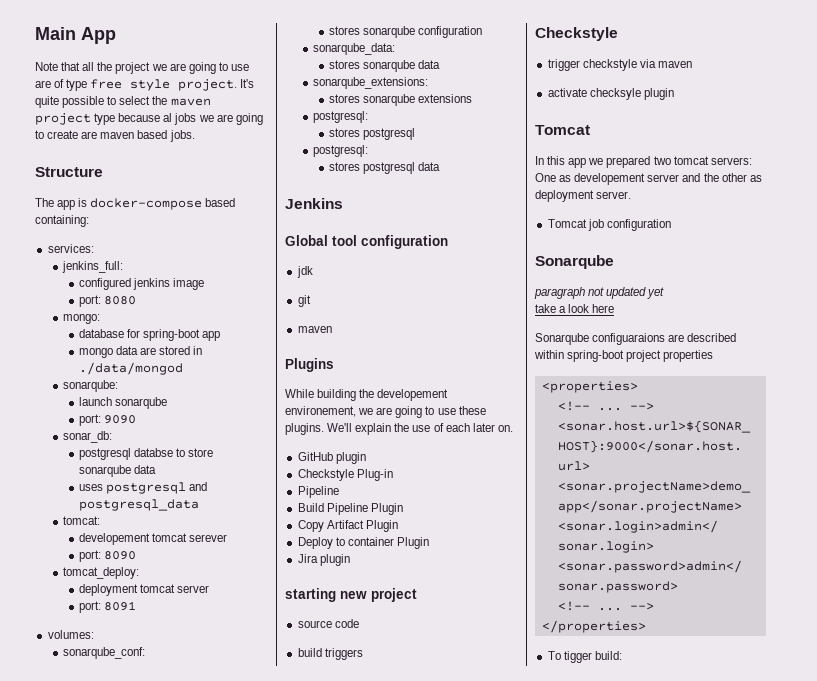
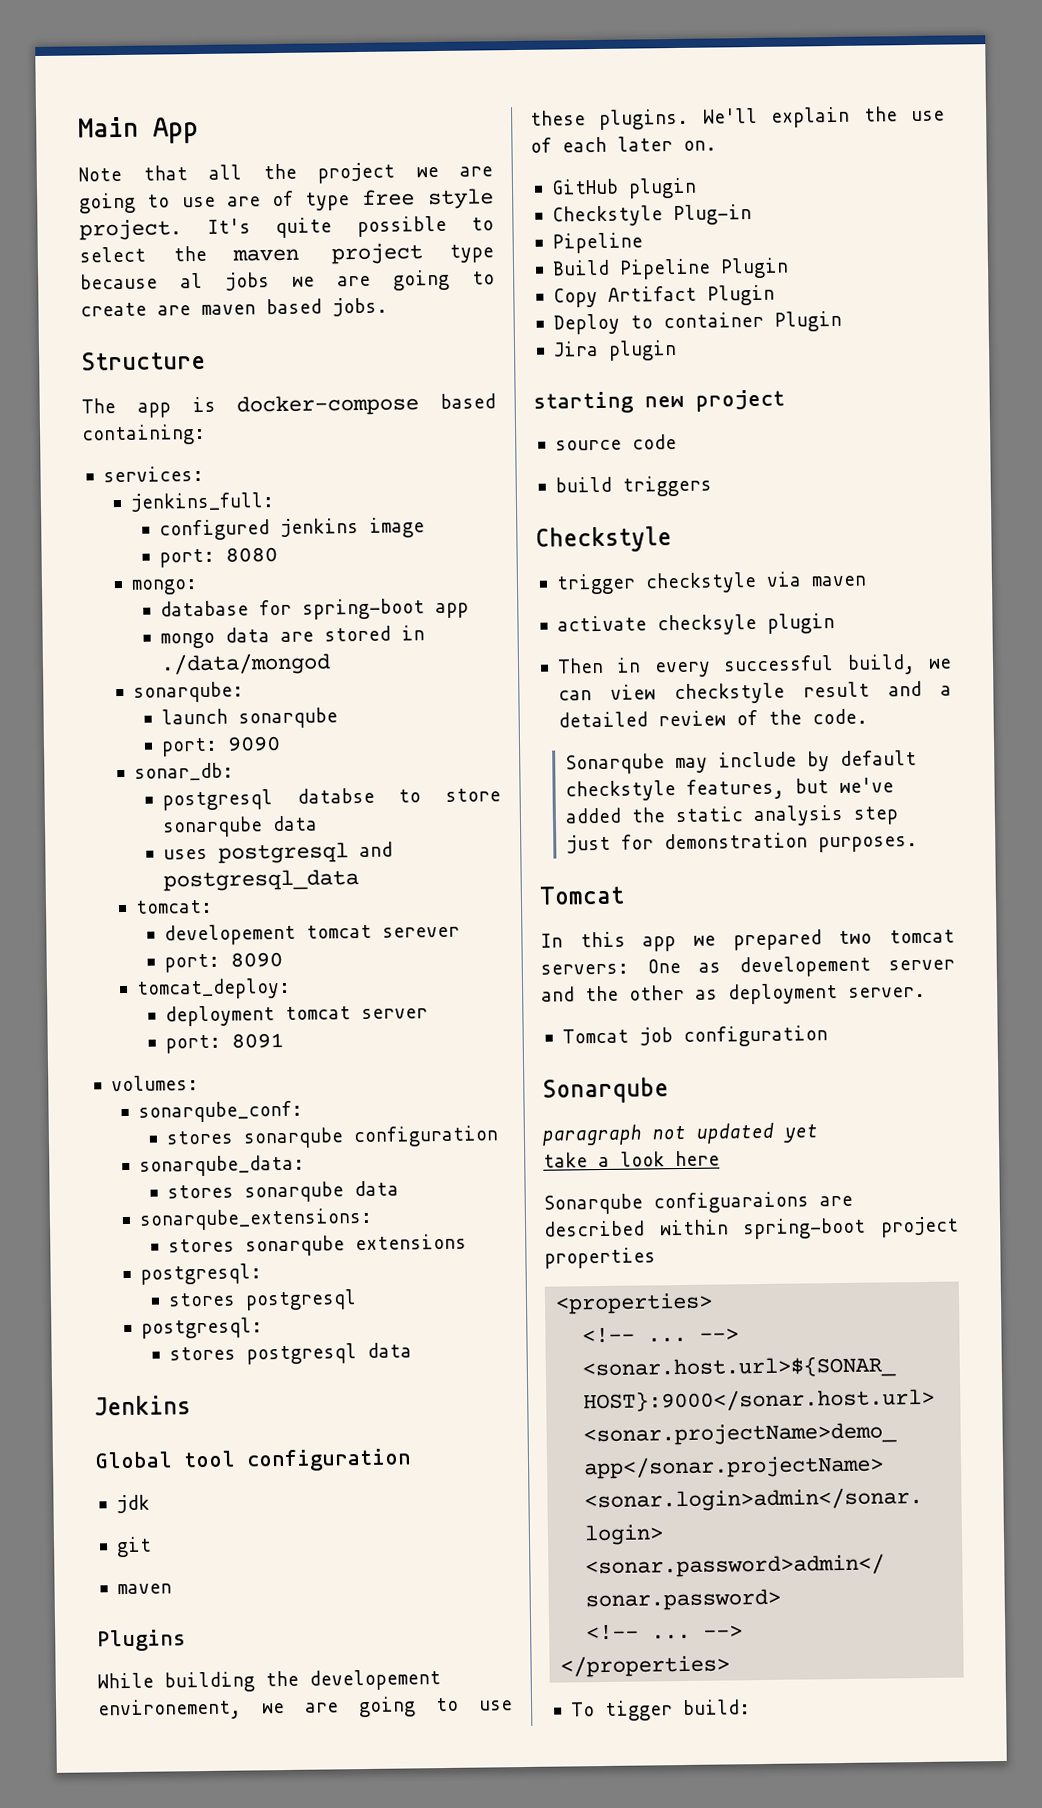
+ Then in every successful build, we can view checkstyle result and a detailed review of the code.
+ Sonarqube may include by default checkstyle features, but we've added the static analysis step just for demonstration purposes.

